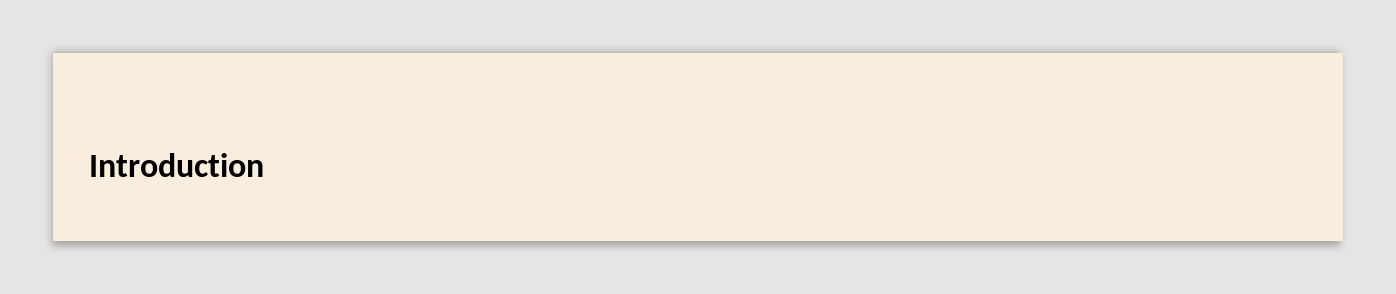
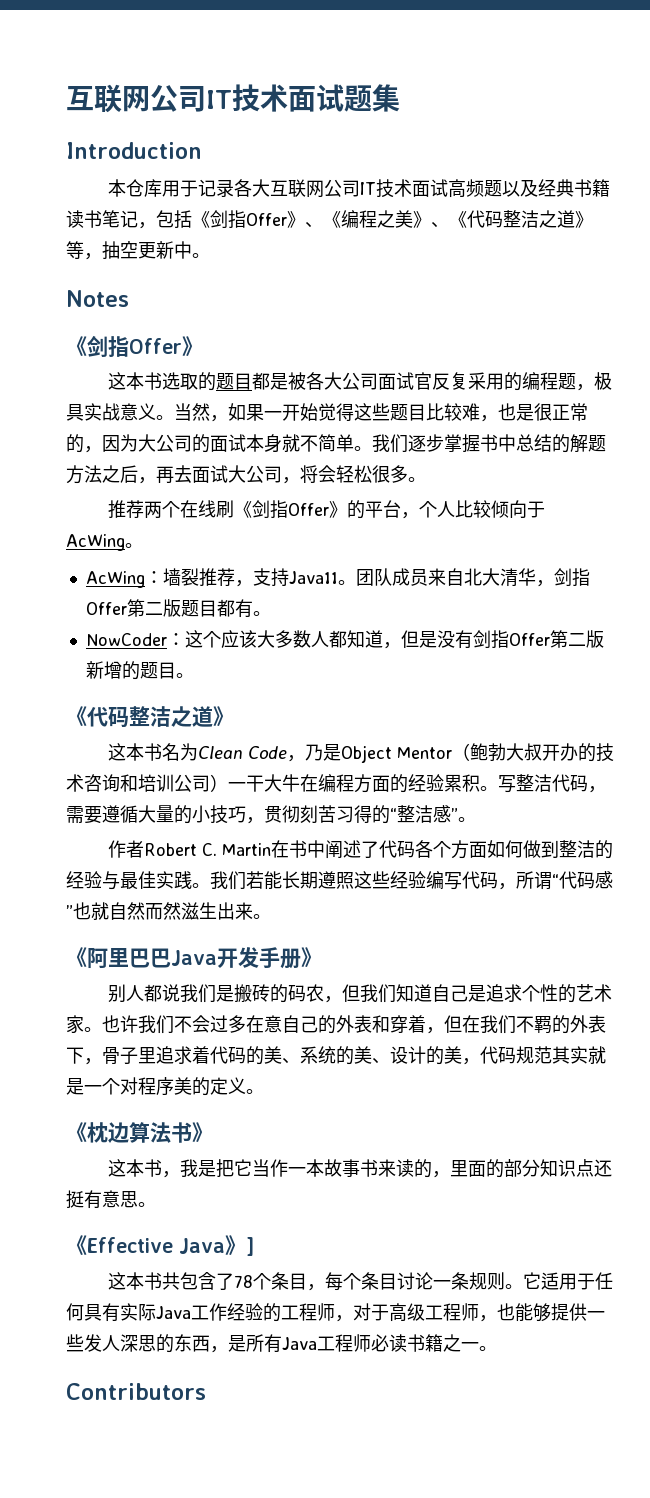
+ 互联网公司IT技术面试题集
  Introduction
+ 本仓库用于记录各大互联网公司IT技术面试高频题以及经典书籍读书笔记，包括《剑指Offer》、《编程之美》、《代码整洁之道》等，抽空更新中。
+ Notes
+ 《剑指Offer》
+ 这本书选取的题目都是被各大公司面试官反复采用的编程题，极具实战意义。当然，如果一开始觉得这些题目比较难，也是很正常的，因为大公司的面试本身就不简单。我们逐步掌握书中总结的解题方法之后，再去面试大公司，将会轻松很多。
+ 推荐两个在线刷《剑指Offer》的平台，个人比较倾向于AcWing。
+ AcWing：墙裂推荐，支持Java11。团队成员来自北大清华，剑指Offer第二版题目都有。
+ NowCoder：这个应该大多数人都知道，但是没有剑指Offer第二版新增的题目。
+ 《代码整洁之道》
+ 这本书名为Clean Code，乃是Object Mentor（鲍勃大叔开办的技术咨询和培训公司）一干大牛在编程方面的经验累积。写整洁代码，需要遵循大量的小技巧，贯彻刻苦习得的“整洁感”。
+ 作者Robert C. Martin在书中阐述了代码各个方面如何做到整洁的经验与最佳实践。我们若能长期遵照这些经验编写代码，所谓“代码感”也就自然而然滋生出来。
+ 《阿里巴巴Java开发手册》
+ 别人都说我们是搬砖的码农，但我们知道自己是追求个性的艺术家。也许我们不会过多在意自己的外表和穿着，但在我们不羁的外表下，骨子里追求着代码的美、系统的美、设计的美，代码规范其实就是一个对程序美的定义。
+ 《枕边算法书》
+ 这本书，我是把它当作一本故事书来读的，里面的部分知识点还挺有意思。
+ 《Effective Java》]
+ 这本书共包含了78个条目，每个条目讨论一条规则。它适用于任何具有实际Java工作经验的工程师，对于高级工程师，也能够提供一些发人深思的东西，是所有Java工程师必读书籍之一。
+ Contributors

